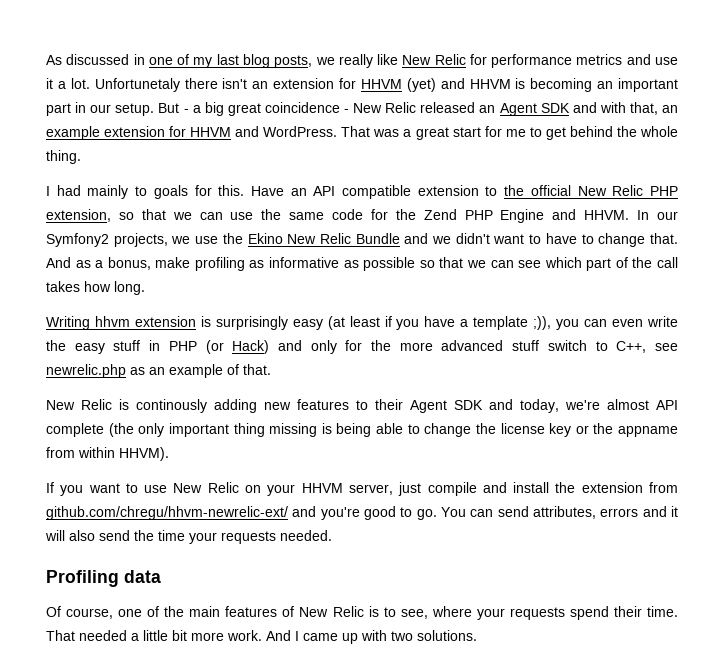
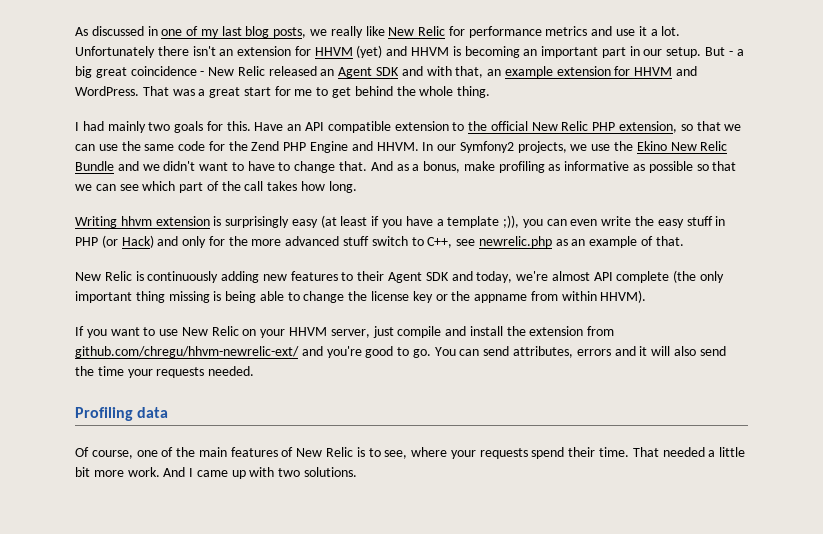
- Unfortunetaly there isn't an extension for HHVM (yet) and HHVM is becoming an important part in our setup.
+ Unfortunately there isn't an extension for HHVM (yet) and HHVM is becoming an important part in our setup.
- I had mainly to goals for this.
+ I had mainly two goals for this.
- New Relic is continously adding new features to their Agent SDK and today, we're almost API complete (the only important thing missing is being able to change the license key or the appname from within HHVM).
+ New Relic is continuously adding new features to their Agent SDK and today, we're almost API complete (the only important thing missing is being able to change the license key or the appname from within HHVM).

